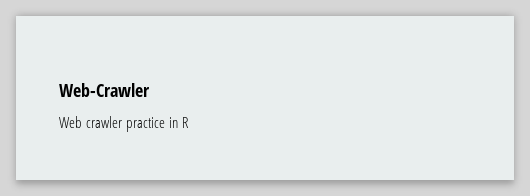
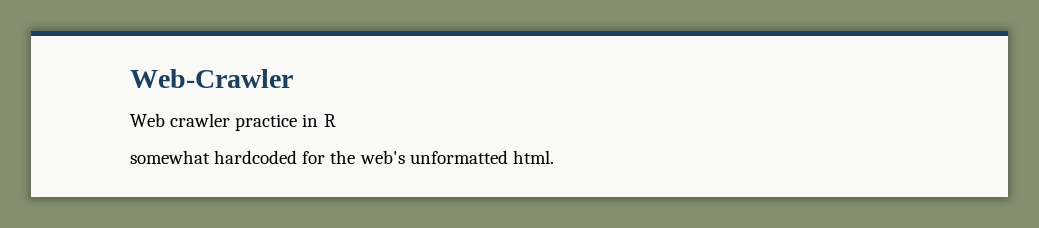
+ somewhat hardcoded for the web's unformatted html.

